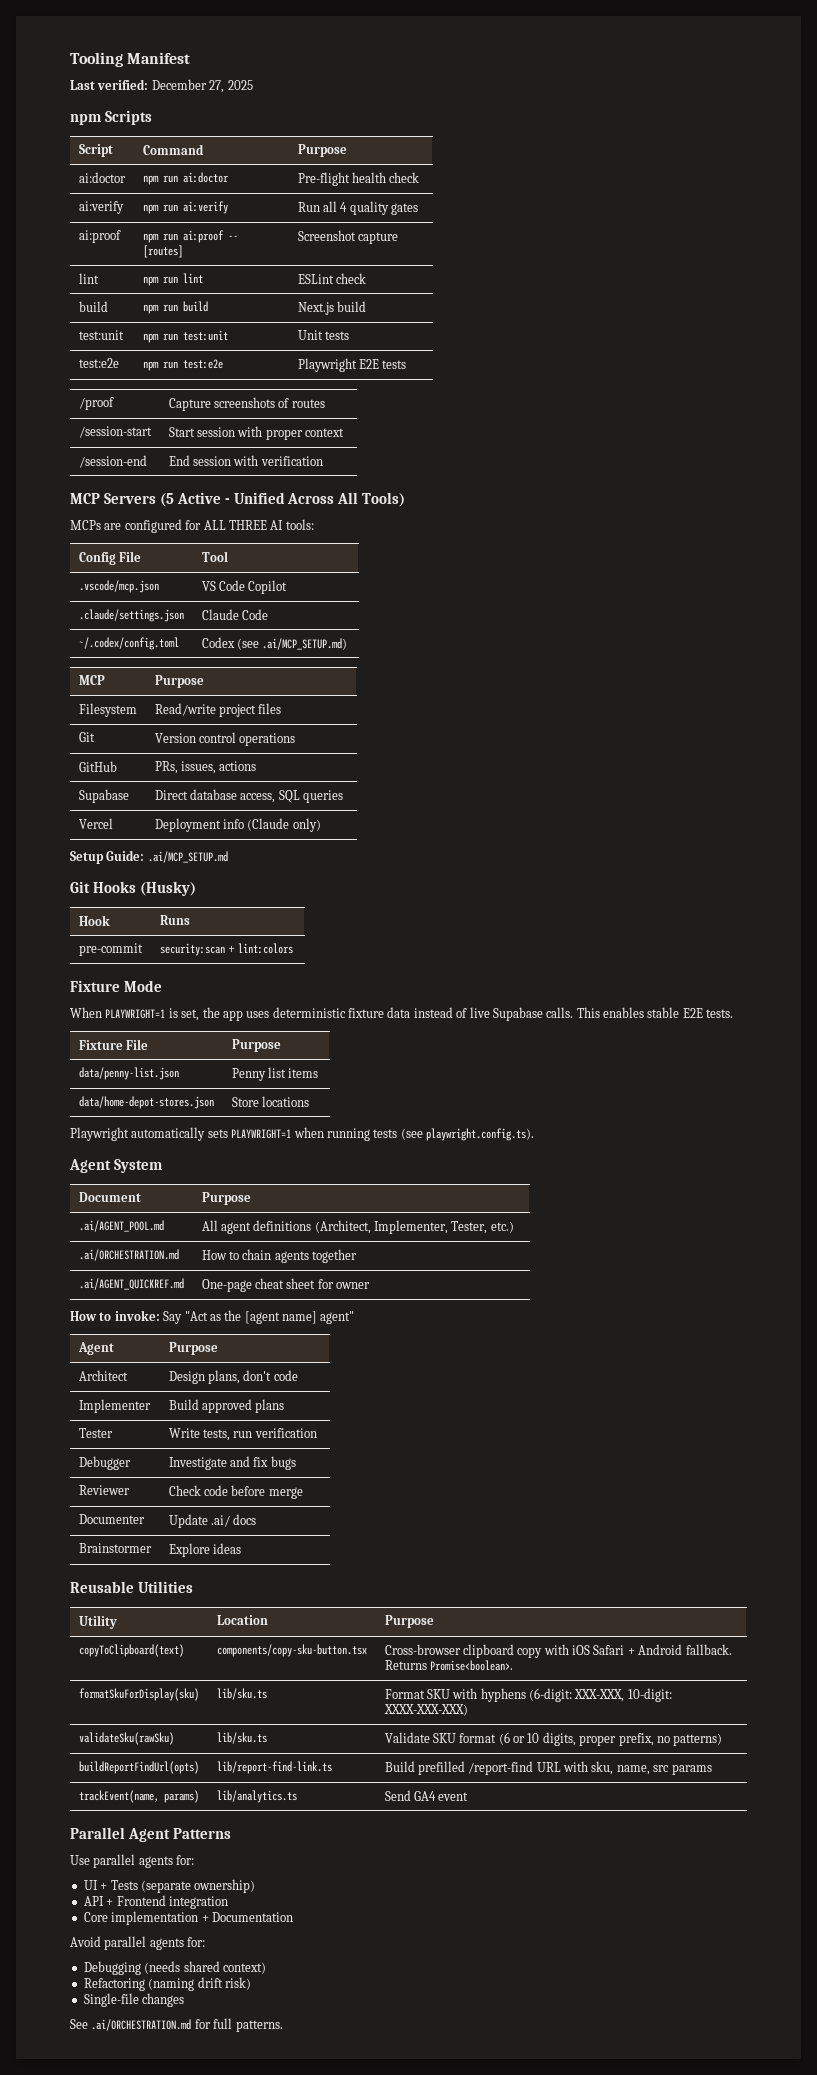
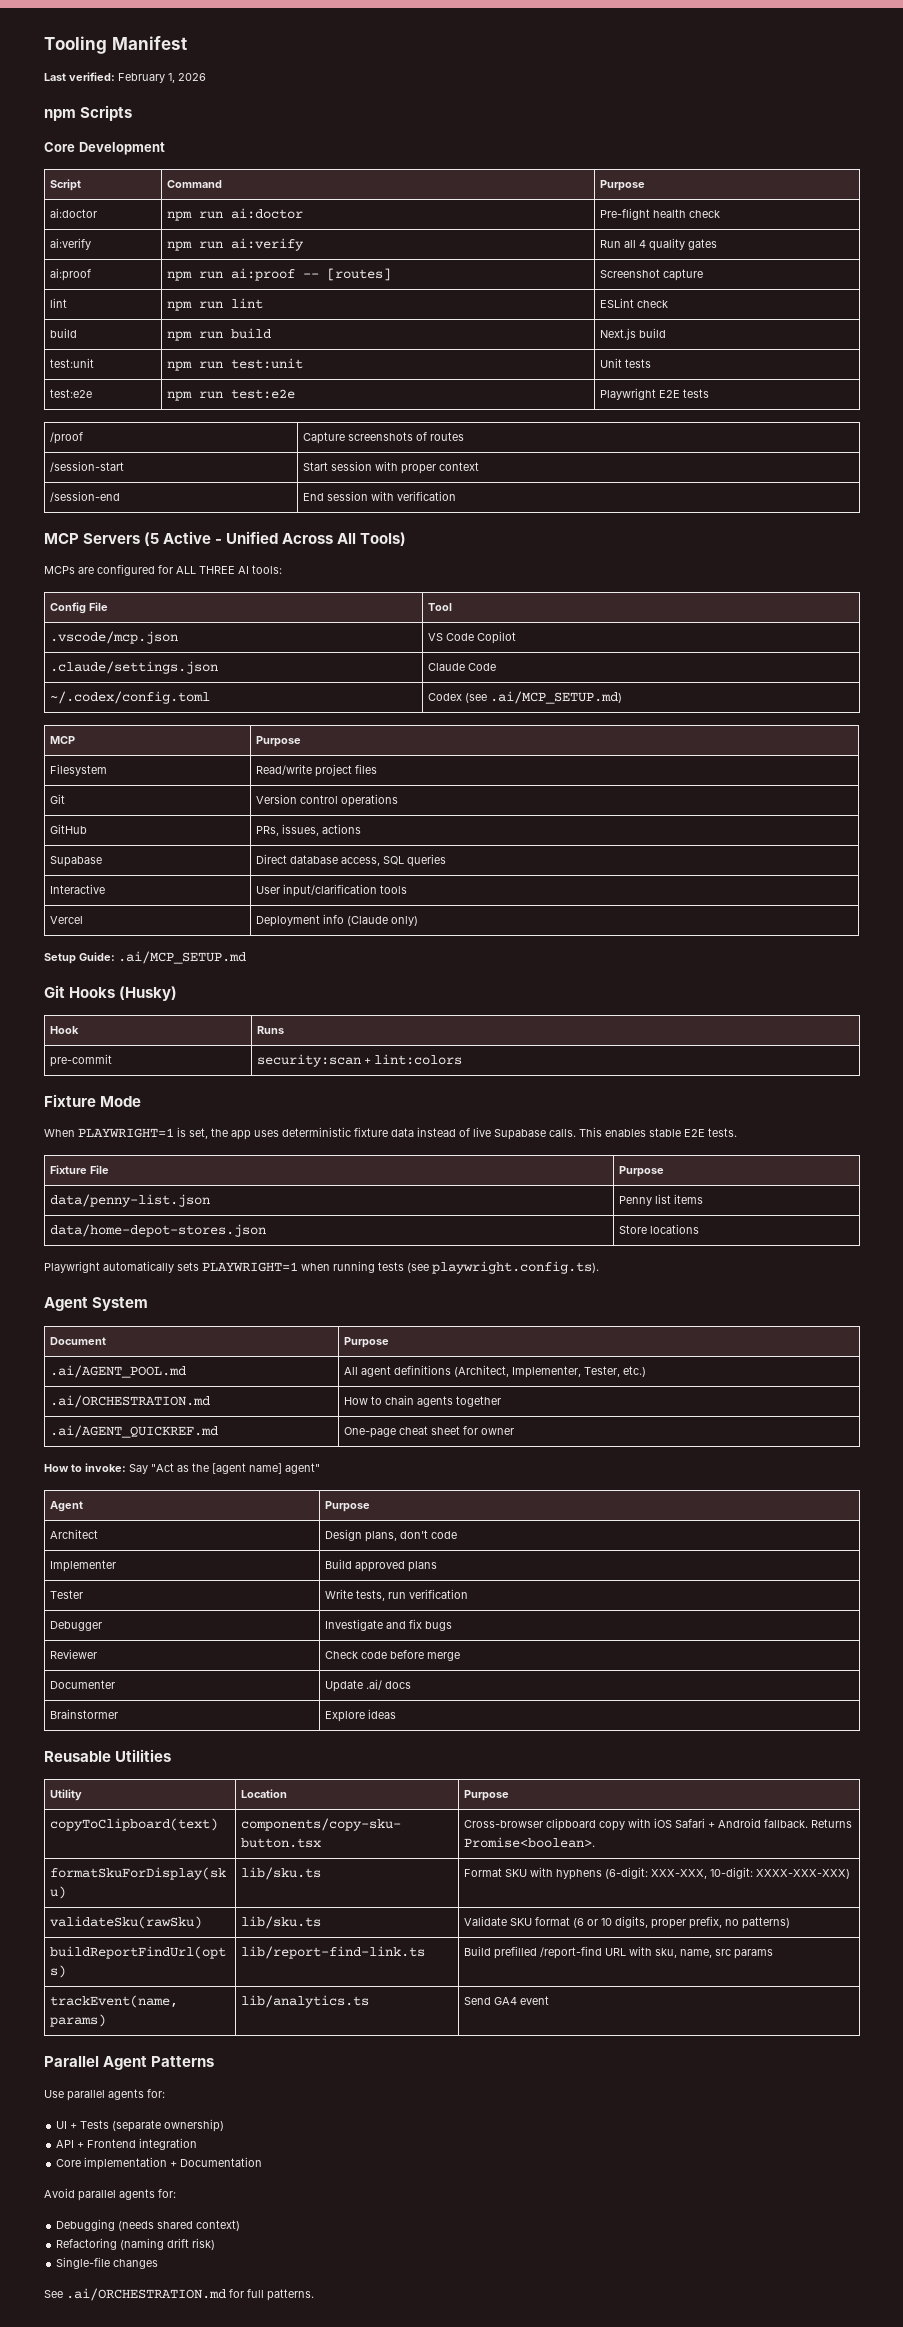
- Last verified: December 27, 2025
+ Last verified: February 1, 2026
+ Core Development
+ Interactive | User input/clarification tools

